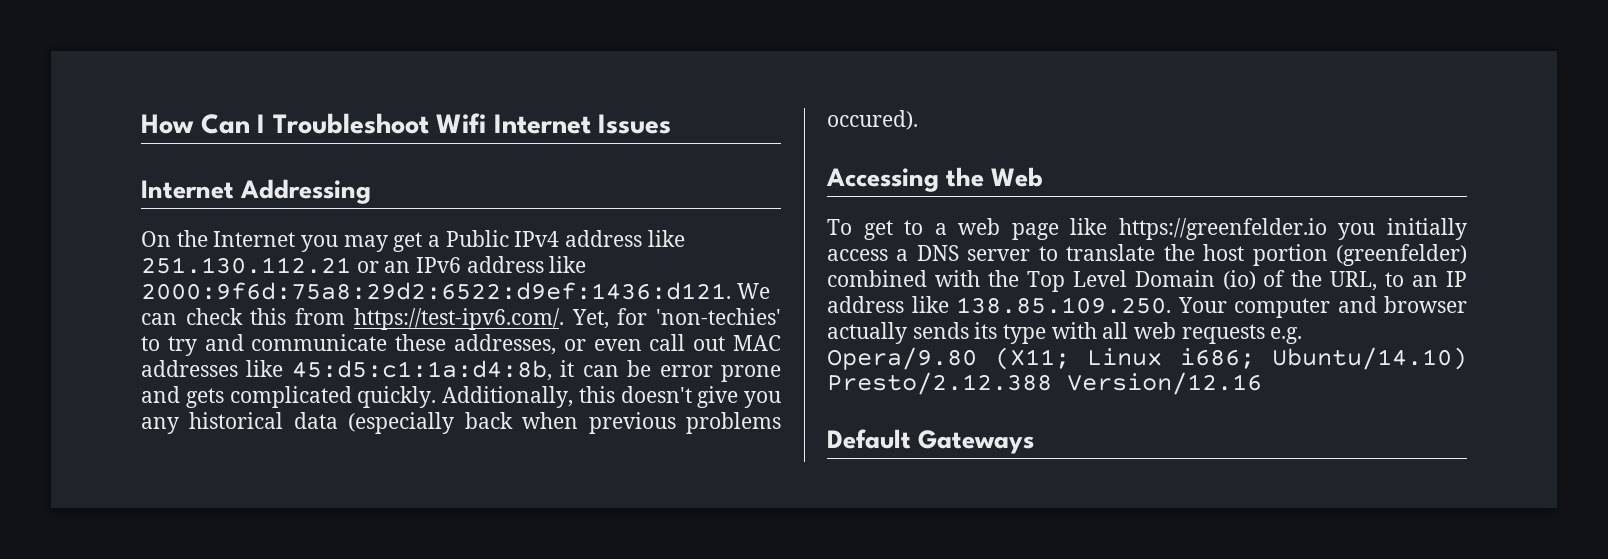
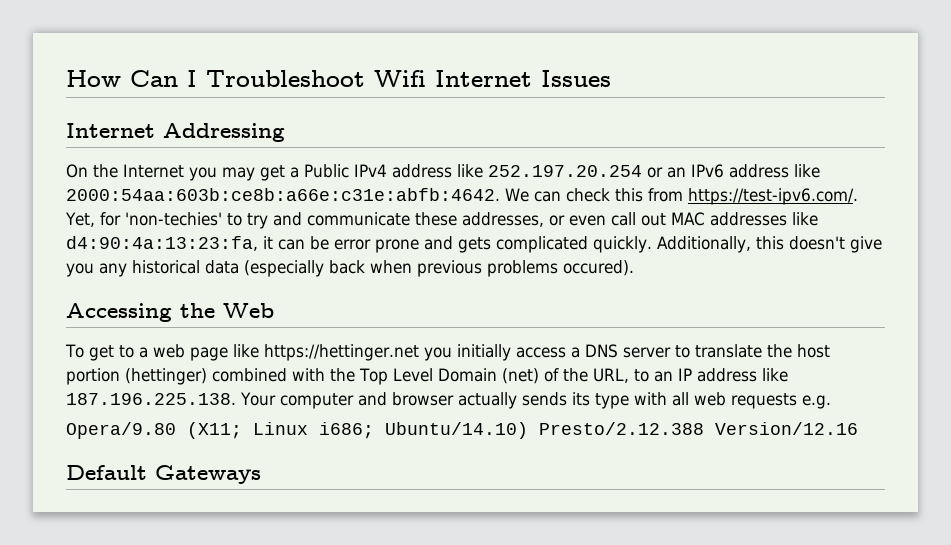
- On the Internet you may get a Public IPv4 address like 251.130.112.21 or an IPv6 address like 2000:9f6d:75a8:29d2:6522:d9ef:1436:d121.
+ On the Internet you may get a Public IPv4 address like 252.197.20.254 or an IPv6 address like 2000:54aa:603b:ce8b:a66e:c31e:abfb:4642.
- We can check this from https://test-ipv6.com/. Yet, for 'non-techies' to try and communicate these addresses, or even call out MAC addresses like 45:d5:c1:1a:d4:8b, it can be error prone and gets complicated quickly.
+ We can check this from https://test-ipv6.com/. Yet, for 'non-techies' to try and communicate these addresses, or even call out MAC addresses like d4:90:4a:13:23:fa, it can be error prone and gets complicated quickly.
- To get to a web page like https://greenfelder.io you initially access a DNS server to translate the host portion (greenfelder) combined with the Top Level Domain (io) of the URL, to an IP address like 138.85.109.250. Your computer and browser actually sends its type with all web requests e.g.
+ To get to a web page like https://hettinger.net you initially access a DNS server to translate the host portion (hettinger) combined with the Top Level Domain (net) of the URL, to an IP address like 187.196.225.138. Your computer and browser actually sends its type with all web requests e.g.

